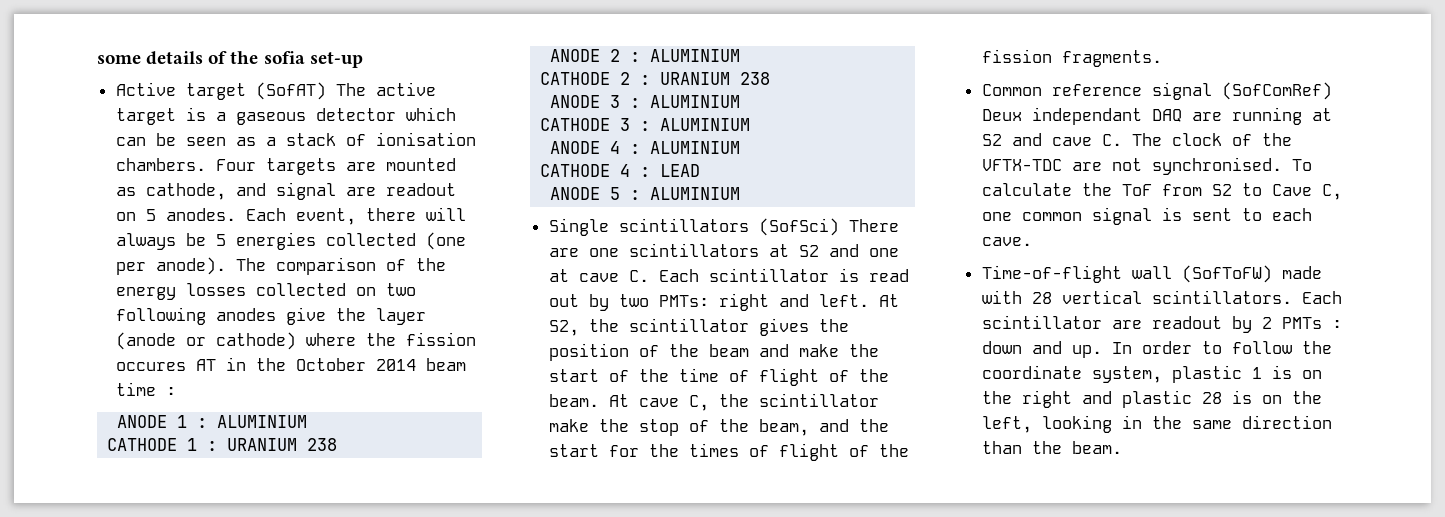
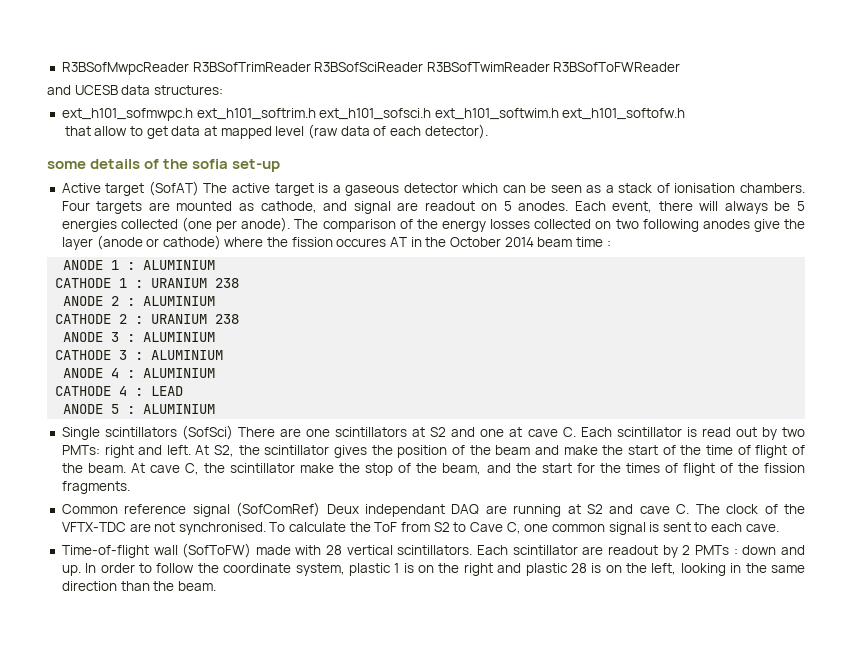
+ R3BSofMwpcReader R3BSofTrimReader R3BSofSciReader R3BSofTwimReader R3BSofToFWReader
+ and UCESB data structures:
+ ext_h101_sofmwpc.h ext_h101_softrim.h ext_h101_sofsci.h ext_h101_softwim.h ext_h101_softofw.h
+ that allow to get data at mapped level (raw data of each detector).

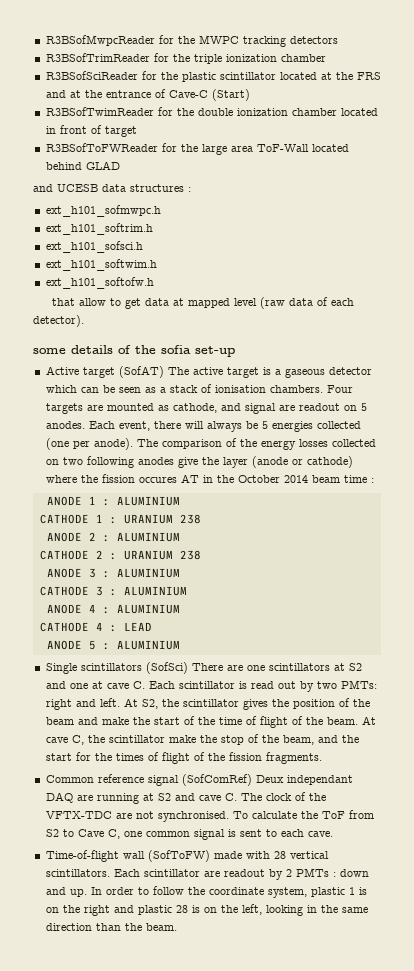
- R3BSofMwpcReader R3BSofTrimReader R3BSofSciReader R3BSofTwimReader R3BSofToFWReader
+ R3BSofMwpcReader for the MWPC tracking detectors
+ R3BSofTrimReader for the triple ionization chamber
+ R3BSofSciReader for the plastic scintillator located at the FRS and at the entrance of Cave-C (Start)
+ R3BSofTwimReader for the double ionization chamber located in front of target
+ R3BSofToFWReader for the large area ToF-Wall located behind GLAD
- and UCESB data structures:
+ and UCESB data structures :
- ext_h101_sofmwpc.h ext_h101_softrim.h ext_h101_sofsci.h ext_h101_softwim.h ext_h101_softofw.h
+ ext_h101_sofmwpc.h
+ ext_h101_softrim.h
+ ext_h101_sofsci.h
+ ext_h101_softwim.h
+ ext_h101_softofw.h

